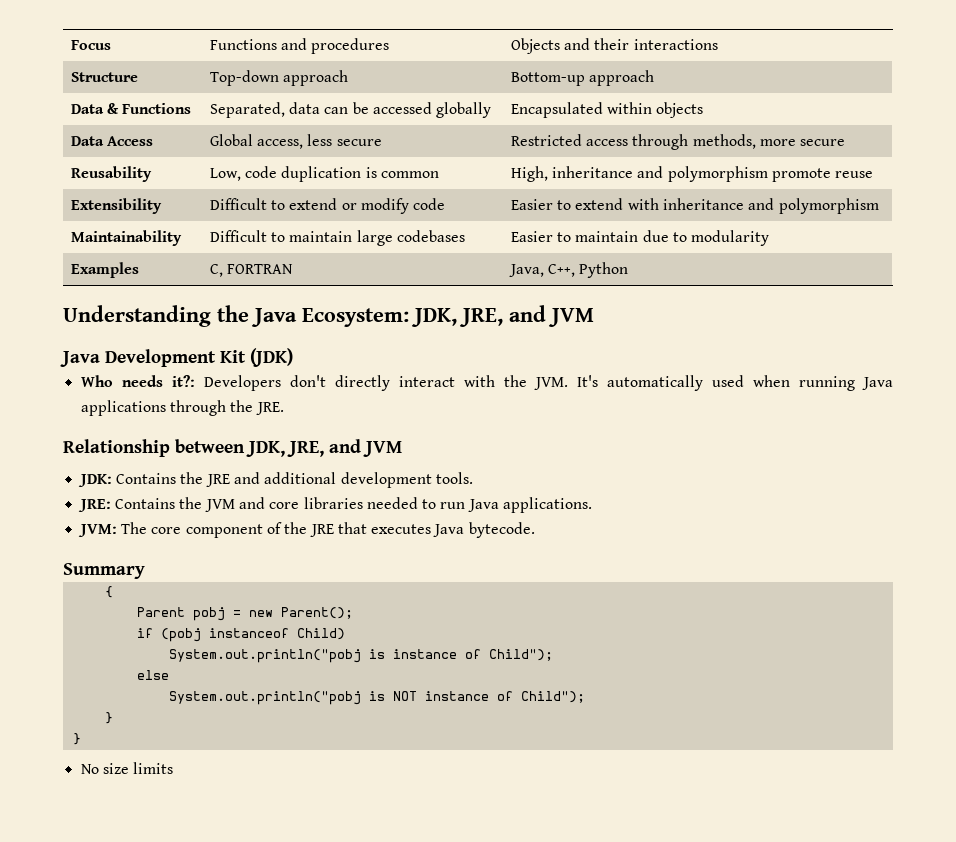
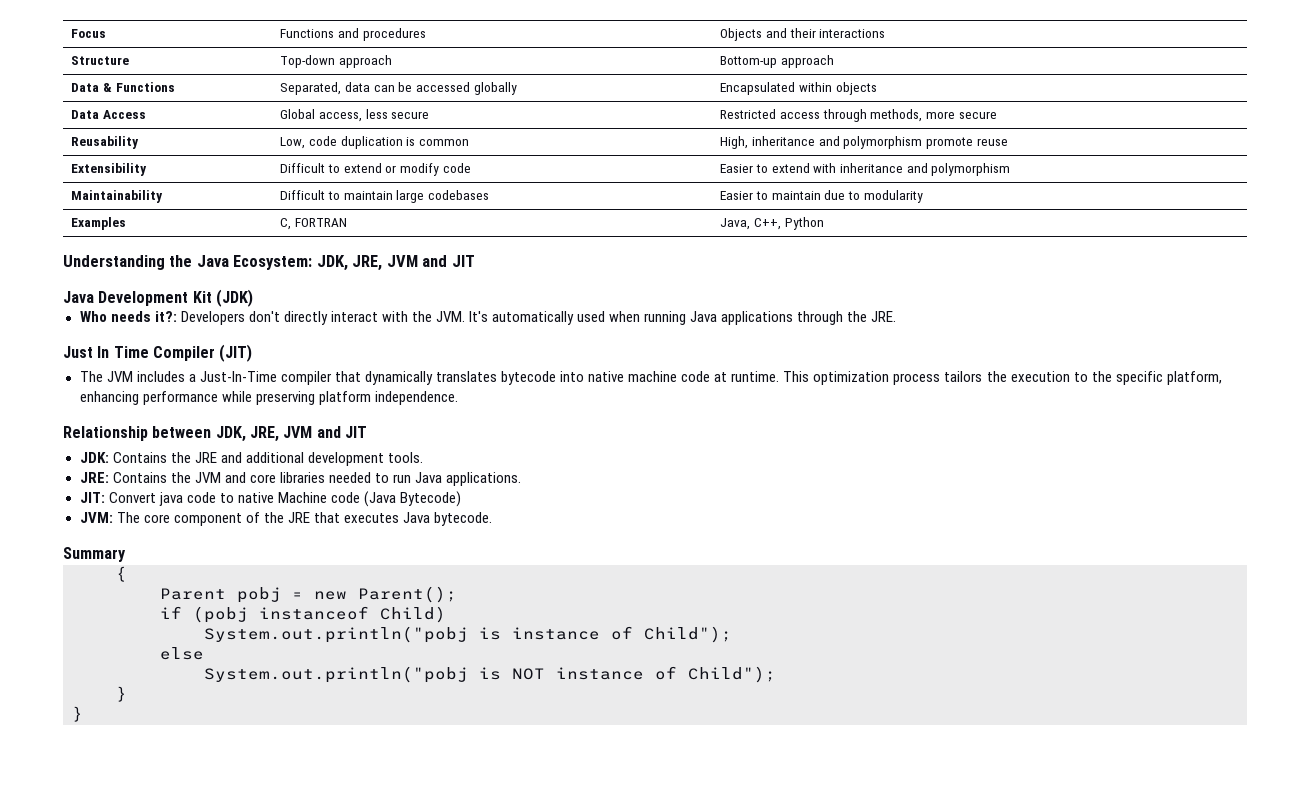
- Understanding the Java Ecosystem: JDK, JRE, and JVM
+ Understanding the Java Ecosystem: JDK, JRE, JVM and JIT
+ Just In Time Compiler (JIT)
+ The JVM includes a Just-In-Time compiler that dynamically translates bytecode into native machine code at runtime. This optimization process tailors the execution to the specific platform, enhancing performance while preserving platform independence.
- Relationship between JDK, JRE, and JVM
+ Relationship between JDK, JRE, JVM and JIT
+ JIT: Convert java code to native Machine code (Java Bytecode)
- No size limits

